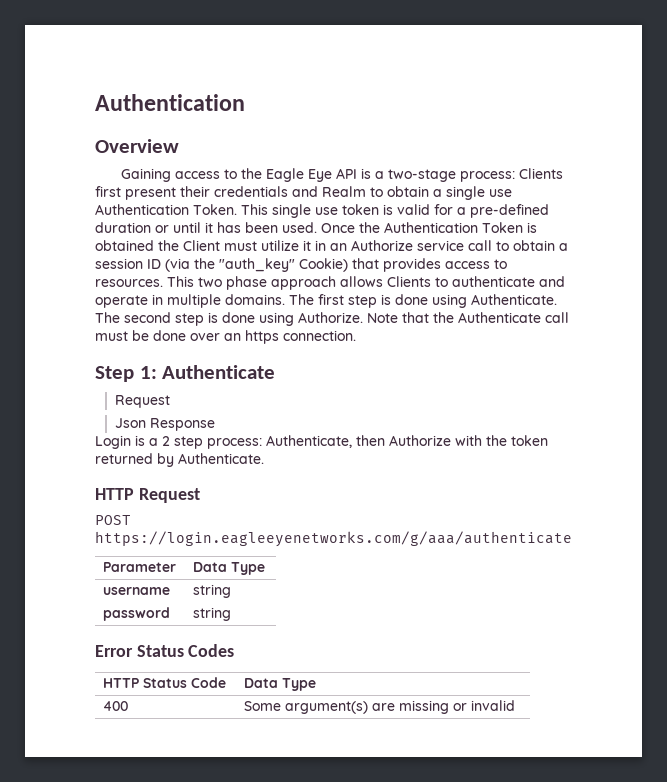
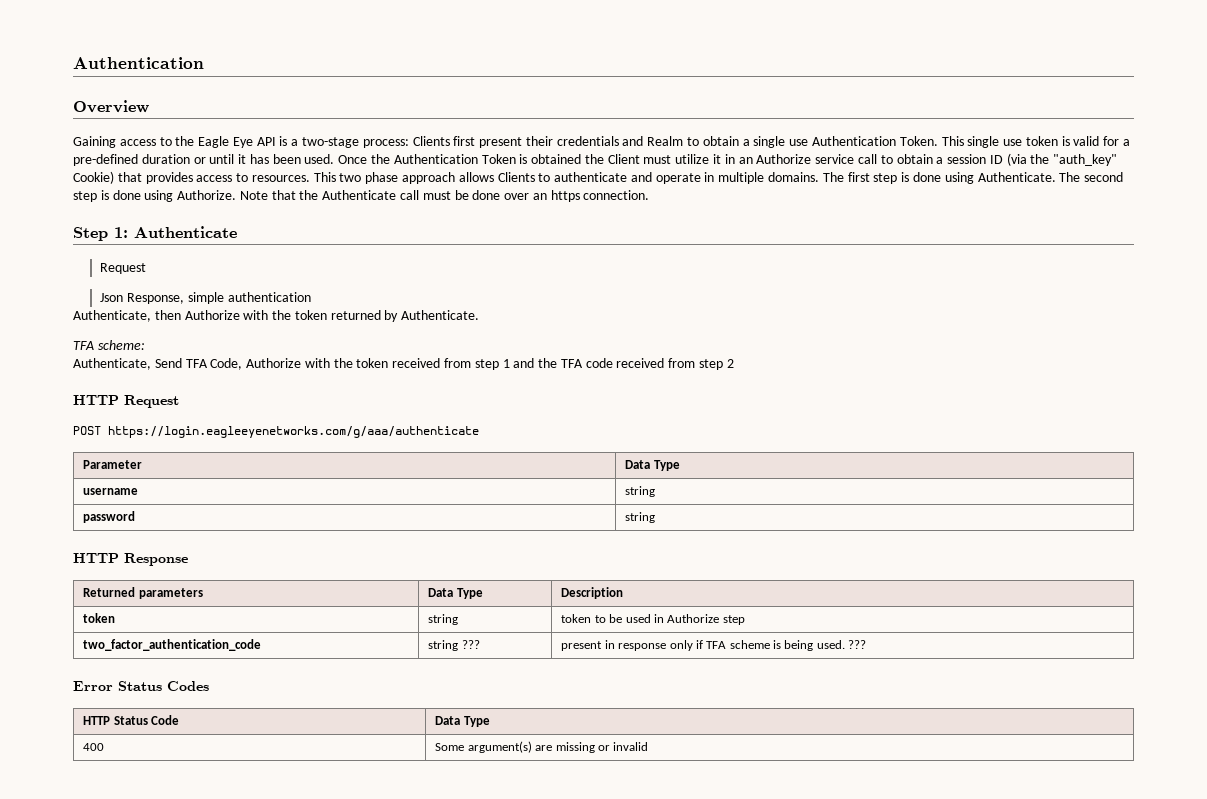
- Json Response
- Login is a 2 step process: Authenticate, then Authorize with the token returned by Authenticate.
+ Json Response, simple authentication
+ Authenticate, then Authorize with the token returned by Authenticate.
+ TFA scheme:
+ Authenticate, Send TFA Code, Authorize with the token received from step 1 and the TFA code received from step 2
+ HTTP Response
+ Returned parameters | Data Type | Description
+ token | string | token to be used in Authorize step
+ two_factor_authentication_code | string ??? | present in response only if TFA scheme is being used. ???

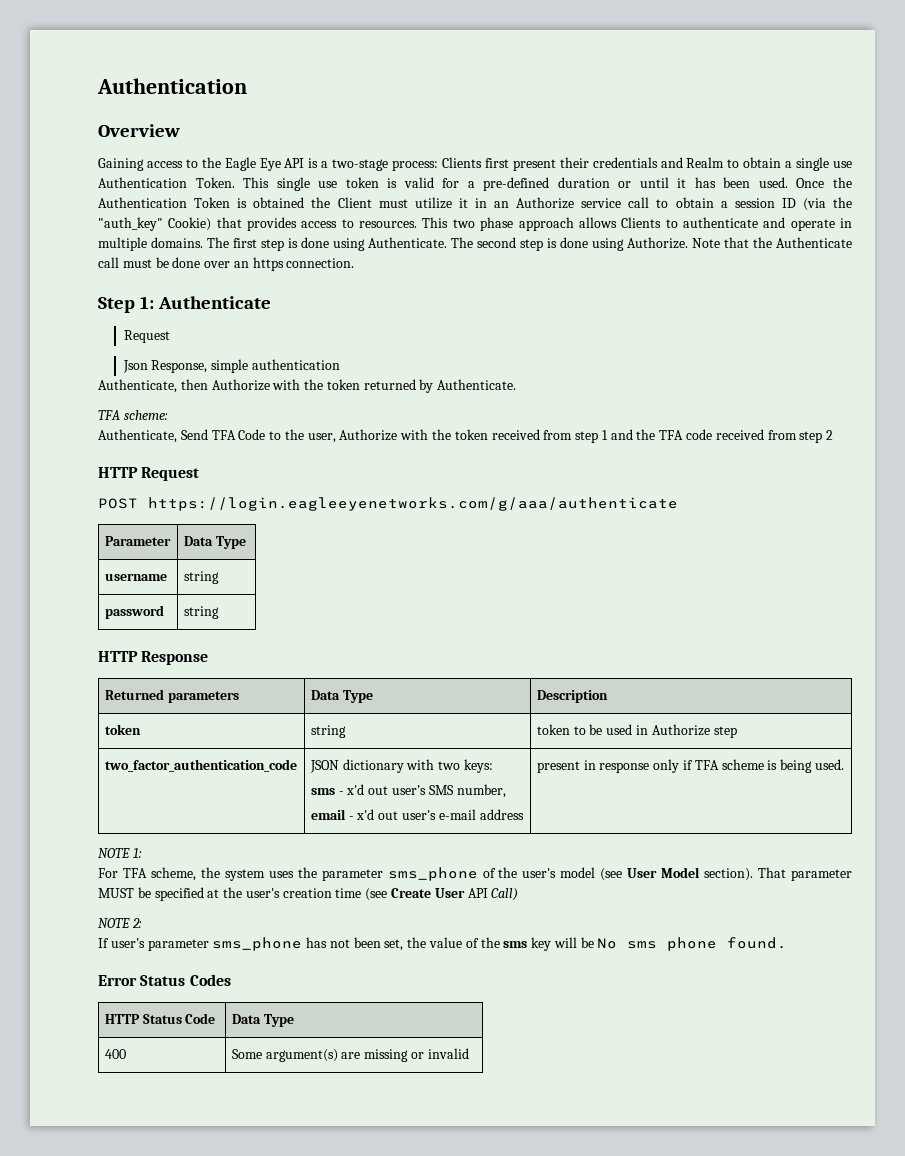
- Authenticate, Send TFA Code, Authorize with the token received from step 1 and the TFA code received from step 2
+ Authenticate, Send TFA Code to the user, Authorize with the token received from step 1 and the TFA code received from step 2
- two_factor_authentication_code | string ??? | present in response only if TFA scheme is being used. ???
+ two_factor_authentication_code | JSON dictionary with two keys:
+ sms - x'd out user's SMS number,
+ email - x'd out user's e-mail address | present in response only if TFA scheme is being used.
+ NOTE 1:
+ For TFA scheme, the system uses the parameter sms_phone of the user's model (see User Model section). That parameter MUST be specified at the user's creation time (see Create User API Call)
+ NOTE 2:
+ If user's parameter sms_phone has not been set, the value of the sms key will be No sms phone found.

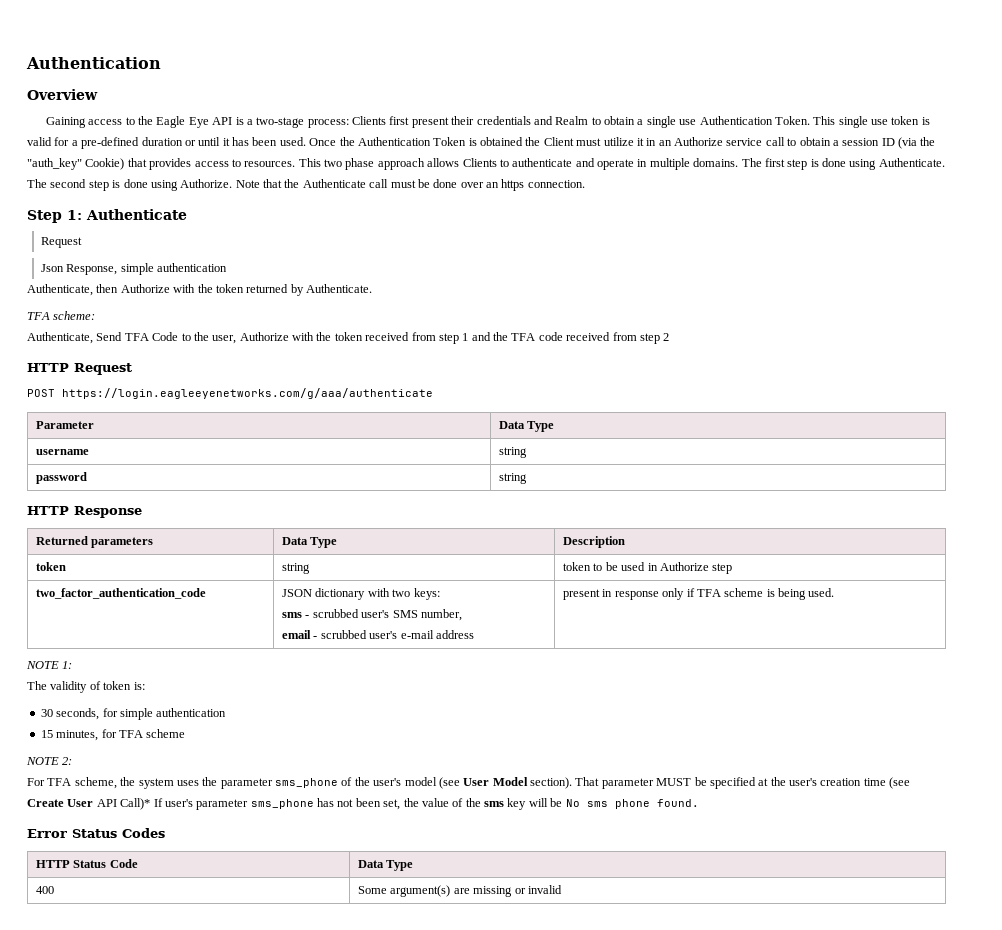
  two_factor_authentication_code | JSON dictionary with two keys:
- sms - x'd out user's SMS number,
- email - x'd out user's e-mail address | present in response only if TFA scheme is being used.
+ sms - scrubbed user's SMS number,
+ email - scrubbed user's e-mail address | present in response only if TFA scheme is being used.
+ The validity of token is:
+ 30 seconds, for simple authentication
+ 15 minutes, for TFA scheme
+ NOTE 2:
- That parameter MUST be specified at the user's creation time (see Create User API Call)
- NOTE 2:
- If user's parameter sms_phone has not been set, the value of the sms key will be No sms phone found.
+ That parameter MUST be specified at the user's creation time (see Create User API Call)* If user's parameter sms_phone has not been set, the value of the sms key will be No sms phone found.

